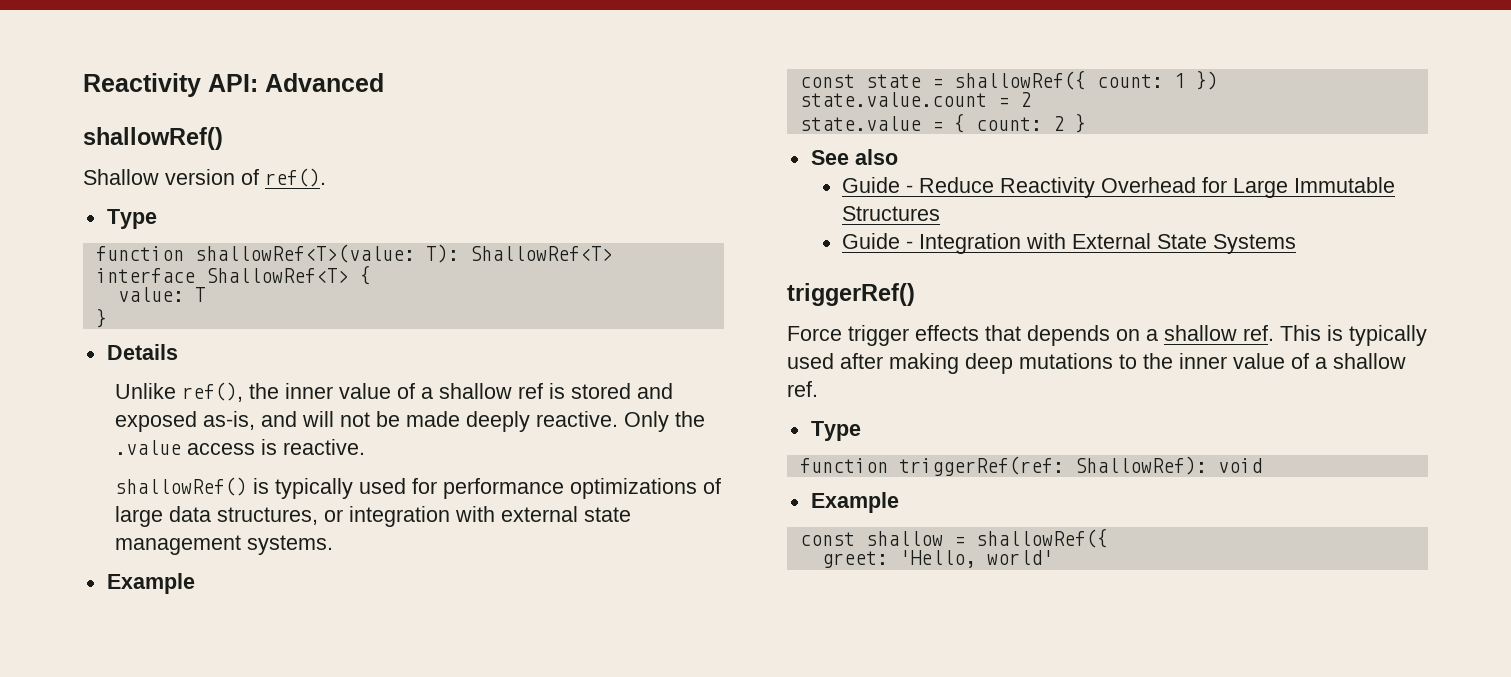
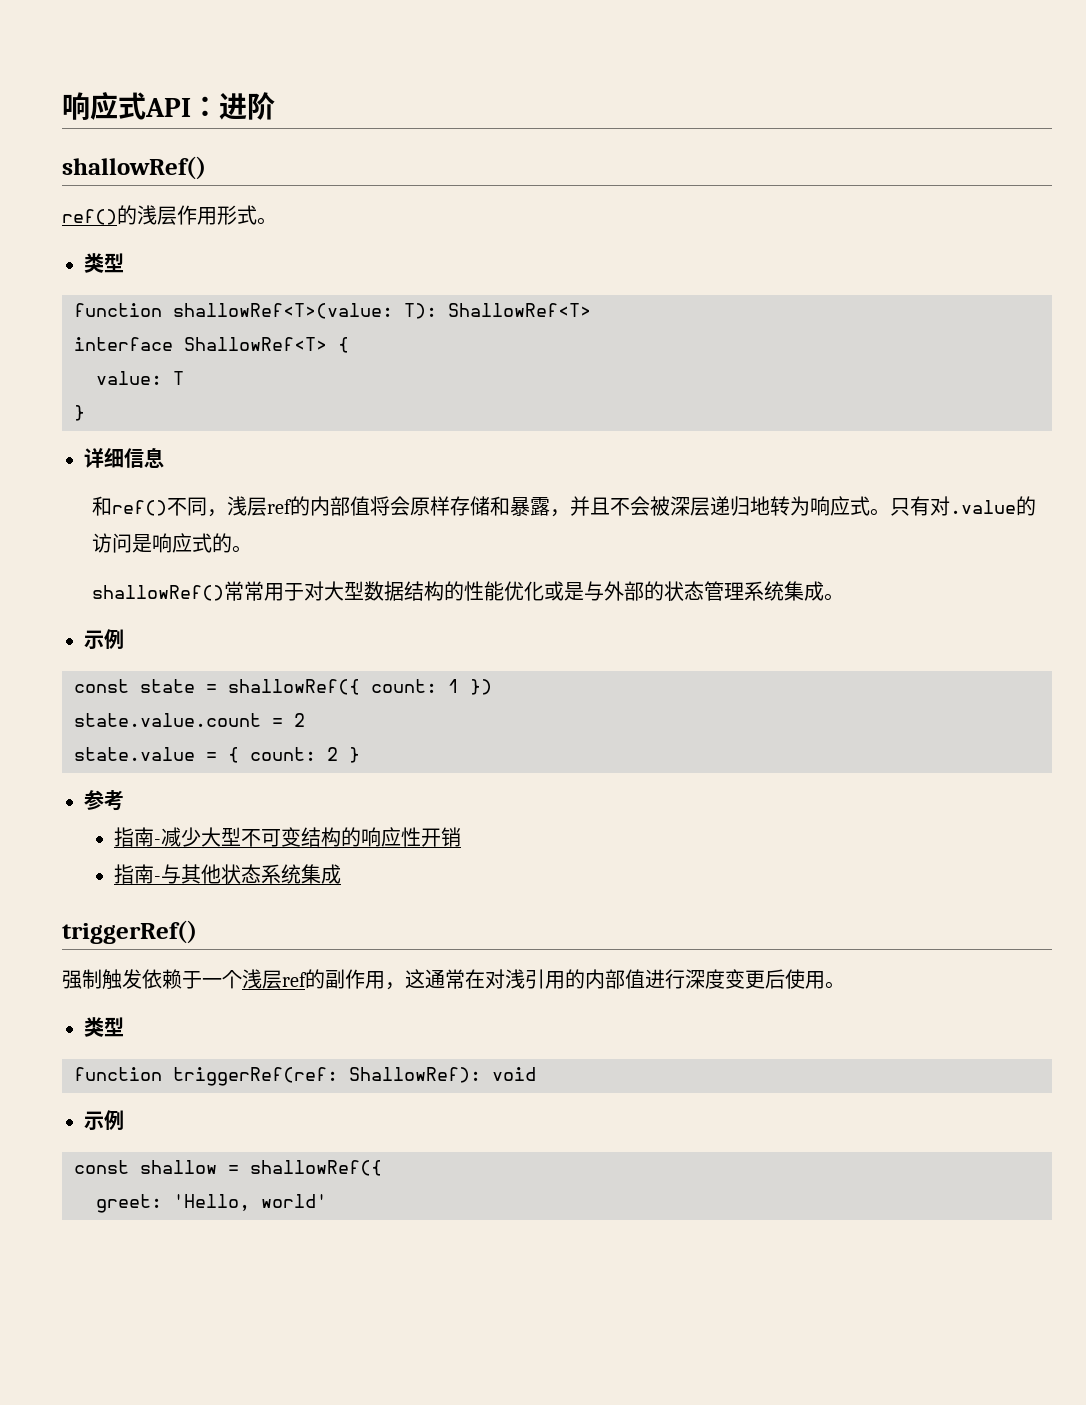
- Reactivity API: Advanced
+ 响应式API：进阶
  shallowRef()
- Shallow version of ref().
- Type
+ ref()的浅层作用形式。
+ 类型
- Details
- Unlike ref(), the inner value of a shallow ref is stored and exposed as-is, and will not be made deeply reactive. Only the .value access is reactive.
- shallowRef() is typically used for performance optimizations of large data structures, or integration with external state management systems.
- Example
+ 详细信息
+ 和ref()不同，浅层ref的内部值将会原样存储和暴露，并且不会被深层递归地转为响应式。只有对.value的访问是响应式的。
+ shallowRef()常常用于对大型数据结构的性能优化或是与外部的状态管理系统集成。
+ 示例
- See also
- Guide - Reduce Reactivity Overhead for Large Immutable Structures
- Guide - Integration with External State Systems
+ 参考
+ 指南-减少大型不可变结构的响应性开销
+ 指南-与其他状态系统集成
  triggerRef()
- Force trigger effects that depends on a shallow ref. This is typically used after making deep mutations to the inner value of a shallow ref.
- Type
+ 强制触发依赖于一个浅层ref的副作用，这通常在对浅引用的内部值进行深度变更后使用。
+ 类型
  function triggerRef(ref: ShallowRef): void
- Example
+ 示例

